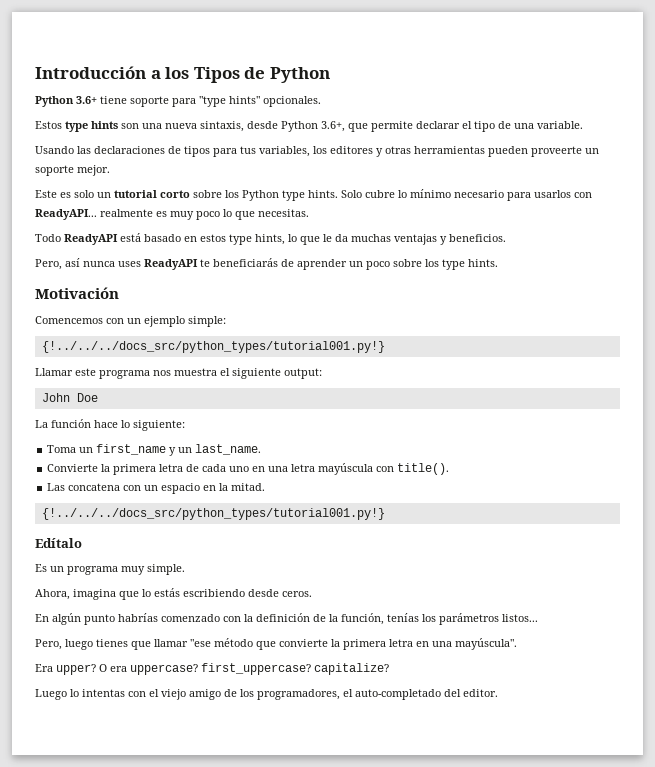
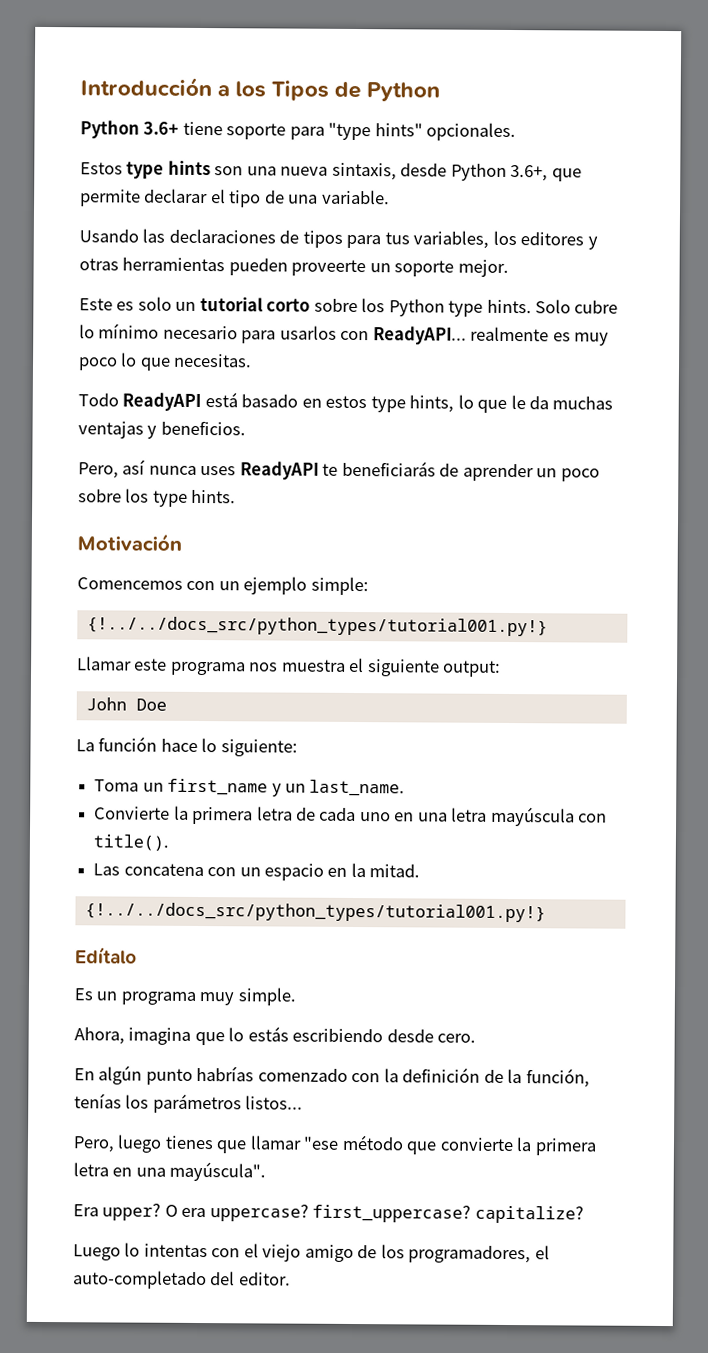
  Comencemos con un ejemplo simple:
- {!../../../docs_src/python_types/tutorial001.py!}
+ {!../../docs_src/python_types/tutorial001.py!}
  Las concatena con un espacio en la mitad.
- {!../../../docs_src/python_types/tutorial001.py!}
+ {!../../docs_src/python_types/tutorial001.py!}
- Ahora, imagina que lo estás escribiendo desde ceros.
+ Ahora, imagina que lo estás escribiendo desde cero.

